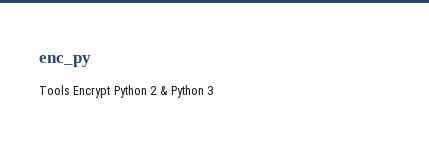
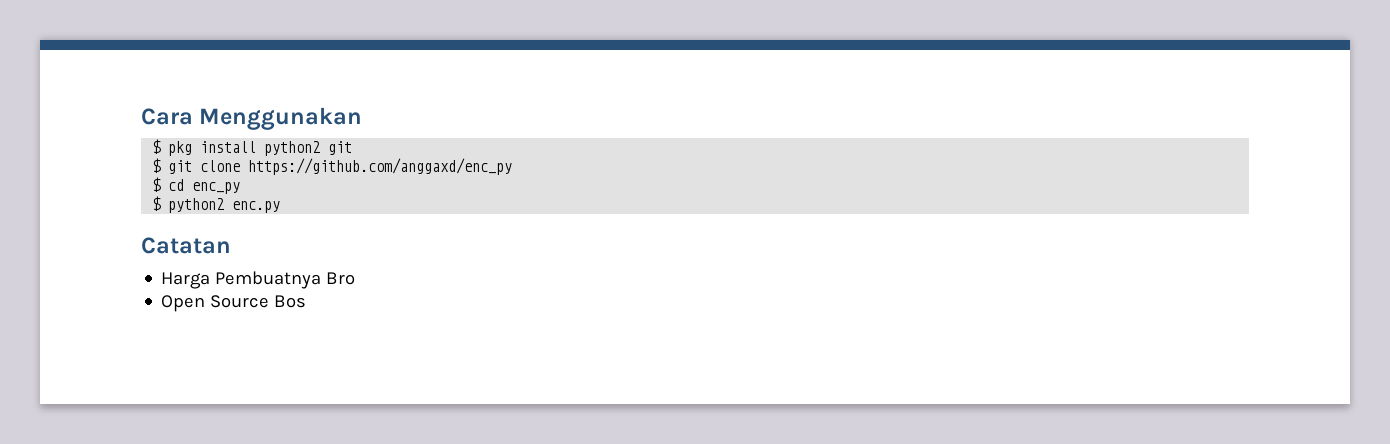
- enc_py
- Tools Encrypt Python 2 & Python 3
+ Cara Menggunakan
+ $ pkg install python2 git
+ $ git clone https://github.com/anggaxd/enc_py
+ $ cd enc_py
+ $ python2 enc.py
+ Catatan
+ Harga Pembuatnya Bro
+ Open Source Bos

